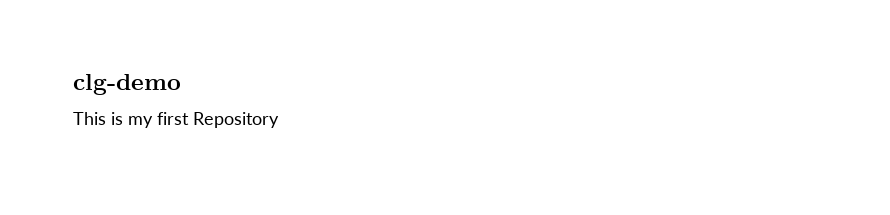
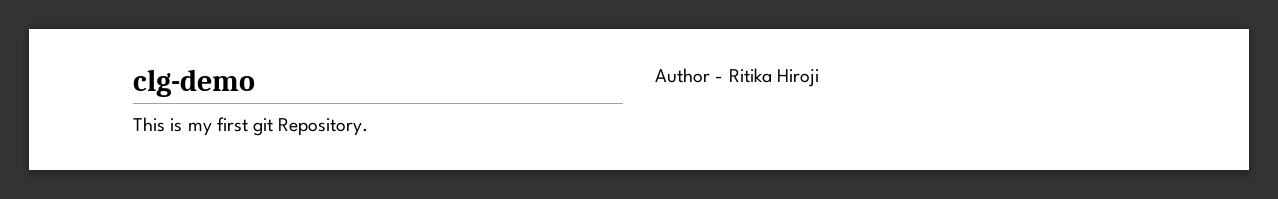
- This is my first Repository
+ This is my first git Repository.
+ Author - Ritika Hiroji

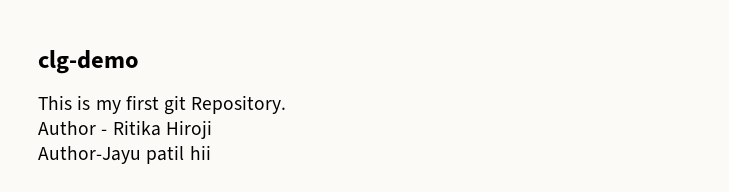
+ Author-Jayu patil hii

